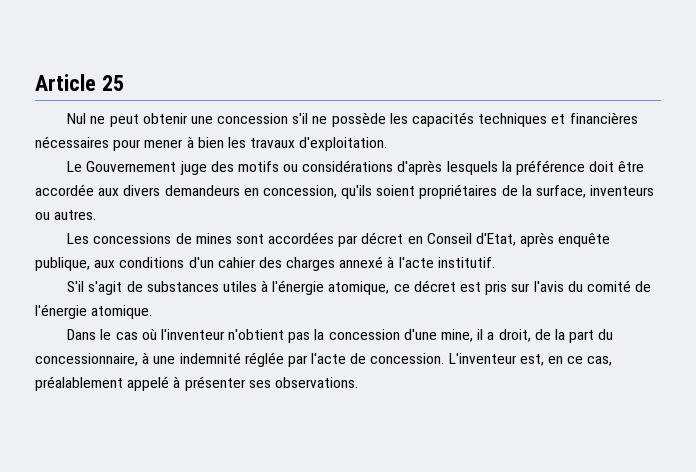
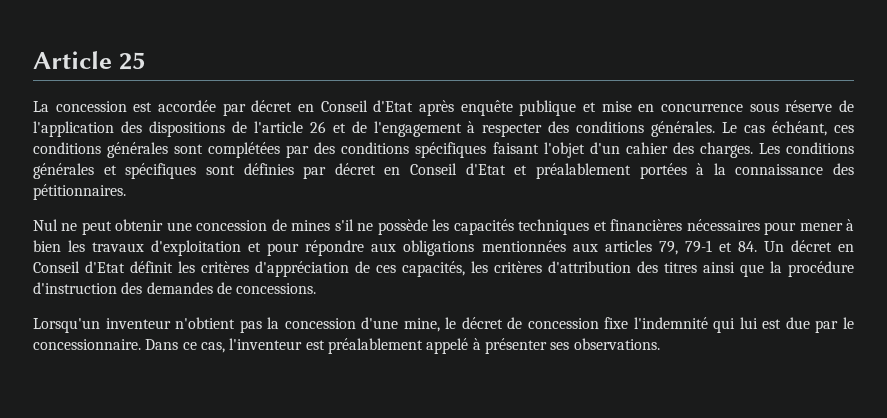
+ La concession est accordée par décret en Conseil d'Etat après enquête publique et mise en concurrence sous réserve de l'application des dispositions de l'article 26 et de l'engagement à respecter des conditions générales. Le cas échéant, ces conditions générales sont complétées par des conditions spécifiques faisant l'objet d'un cahier des charges. Les conditions générales et spécifiques sont définies par décret en Conseil d'Etat et préalablement portées à la connaissance des pétitionnaires.
- Nul ne peut obtenir une concession s'il ne possède les capacités techniques et financières nécessaires pour mener à bien les travaux d'exploitation.
- Le Gouvernement juge des motifs ou considérations d'après lesquels la préférence doit être accordée aux divers demandeurs en concession, qu'ils soient propriétaires de la surface, inventeurs ou autres.
- Les concessions de mines sont accordées par décret en Conseil d'Etat, après enquête publique, aux conditions d'un cahier des charges annexé à l'acte institutif.
- S'il s'agit de substances utiles à l'énergie atomique, ce décret est pris sur l'avis du comité de l'énergie atomique.
- Dans le cas où l'inventeur n'obtient pas la concession d'une mine, il a droit, de la part du concessionnaire, à une indemnité réglée par l'acte de concession. L'inventeur est, en ce cas, préalablement appelé à présenter ses observations.
+ Nul ne peut obtenir une concession de mines s'il ne possède les capacités techniques et financières nécessaires pour mener à bien les travaux d'exploitation et pour répondre aux obligations mentionnées aux articles 79, 79-1 et 84. Un décret en Conseil d'Etat définit les critères d'appréciation de ces capacités, les critères d'attribution des titres ainsi que la procédure d'instruction des demandes de concessions.
+ Lorsqu'un inventeur n'obtient pas la concession d'une mine, le décret de concession fixe l'indemnité qui lui est due par le concessionnaire. Dans ce cas, l'inventeur est préalablement appelé à présenter ses observations.

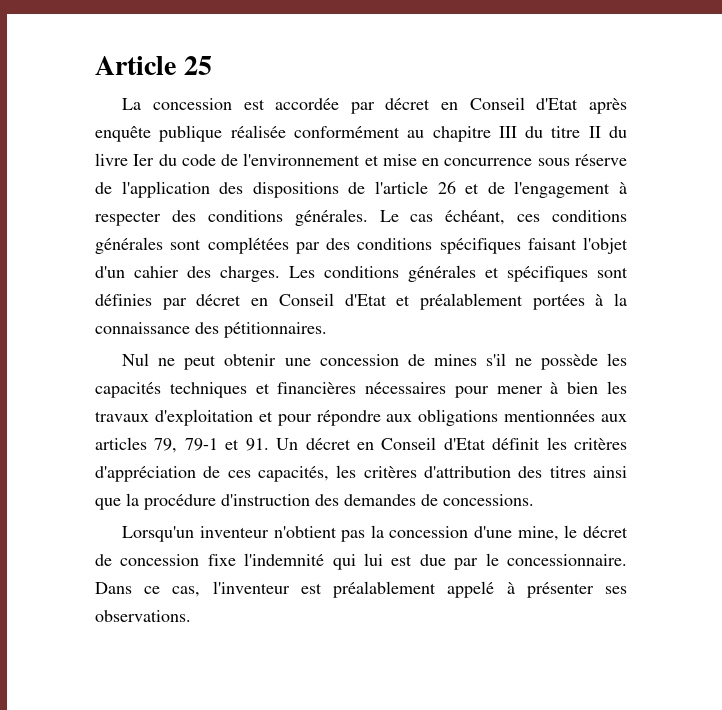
- La concession est accordée par décret en Conseil d'Etat après enquête publique et mise en concurrence sous réserve de l'application des dispositions de l'article 26 et de l'engagement à respecter des conditions générales.
+ La concession est accordée par décret en Conseil d'Etat après enquête publique réalisée conformément au chapitre III du titre II du livre Ier du code de l'environnement et mise en concurrence sous réserve de l'application des dispositions de l'article 26 et de l'engagement à respecter des conditions générales.
- Nul ne peut obtenir une concession de mines s'il ne possède les capacités techniques et financières nécessaires pour mener à bien les travaux d'exploitation et pour répondre aux obligations mentionnées aux articles 79, 79-1 et 84. Un décret en Conseil d'Etat définit les critères d'appréciation de ces capacités, les critères d'attribution des titres ainsi que la procédure d'instruction des demandes de concessions.
+ Nul ne peut obtenir une concession de mines s'il ne possède les capacités techniques et financières nécessaires pour mener à bien les travaux d'exploitation et pour répondre aux obligations mentionnées aux articles 79, 79-1 et 91. Un décret en Conseil d'Etat définit les critères d'appréciation de ces capacités, les critères d'attribution des titres ainsi que la procédure d'instruction des demandes de concessions.

